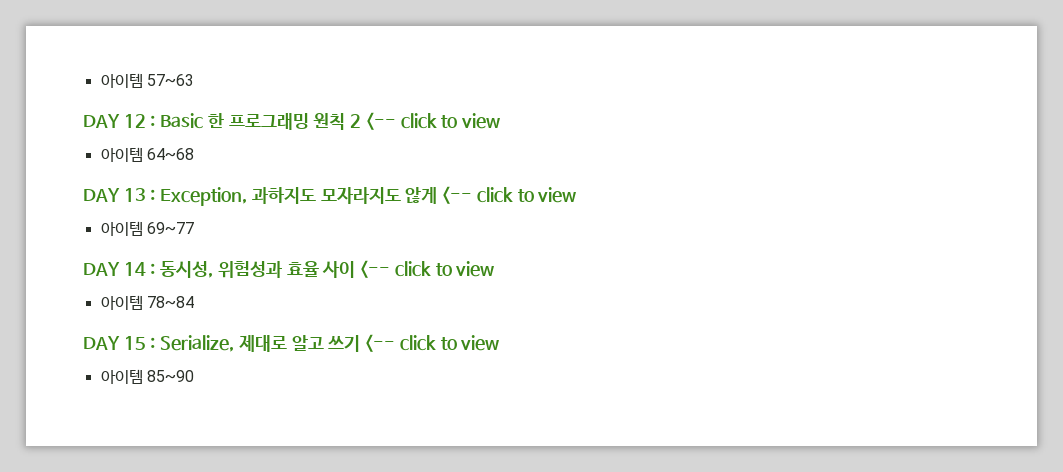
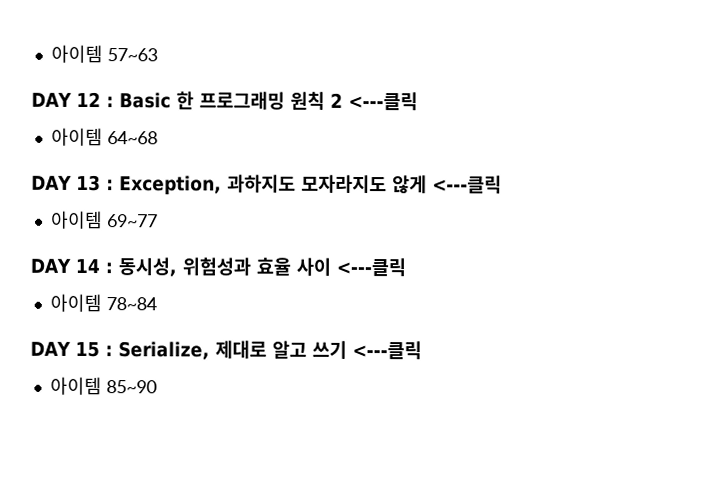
- DAY 12 : Basic 한 프로그래밍 원칙 2 <-- click to view
+ DAY 12 : Basic 한 프로그래밍 원칙 2 <---클릭
- DAY 13 : Exception, 과하지도 모자라지도 않게 <-- click to view
+ DAY 13 : Exception, 과하지도 모자라지도 않게 <---클릭
- DAY 14 : 동시성, 위험성과 효율 사이 <-- click to view
+ DAY 14 : 동시성, 위험성과 효율 사이 <---클릭
- DAY 15 : Serialize, 제대로 알고 쓰기 <-- click to view
+ DAY 15 : Serialize, 제대로 알고 쓰기 <---클릭

